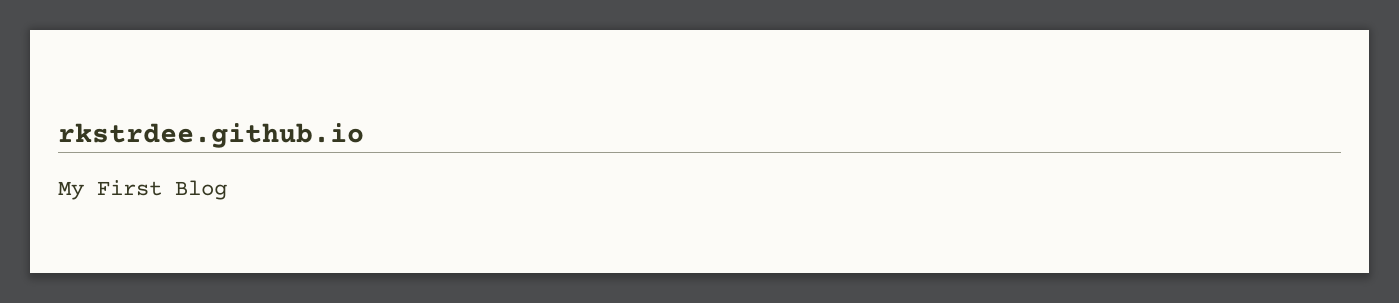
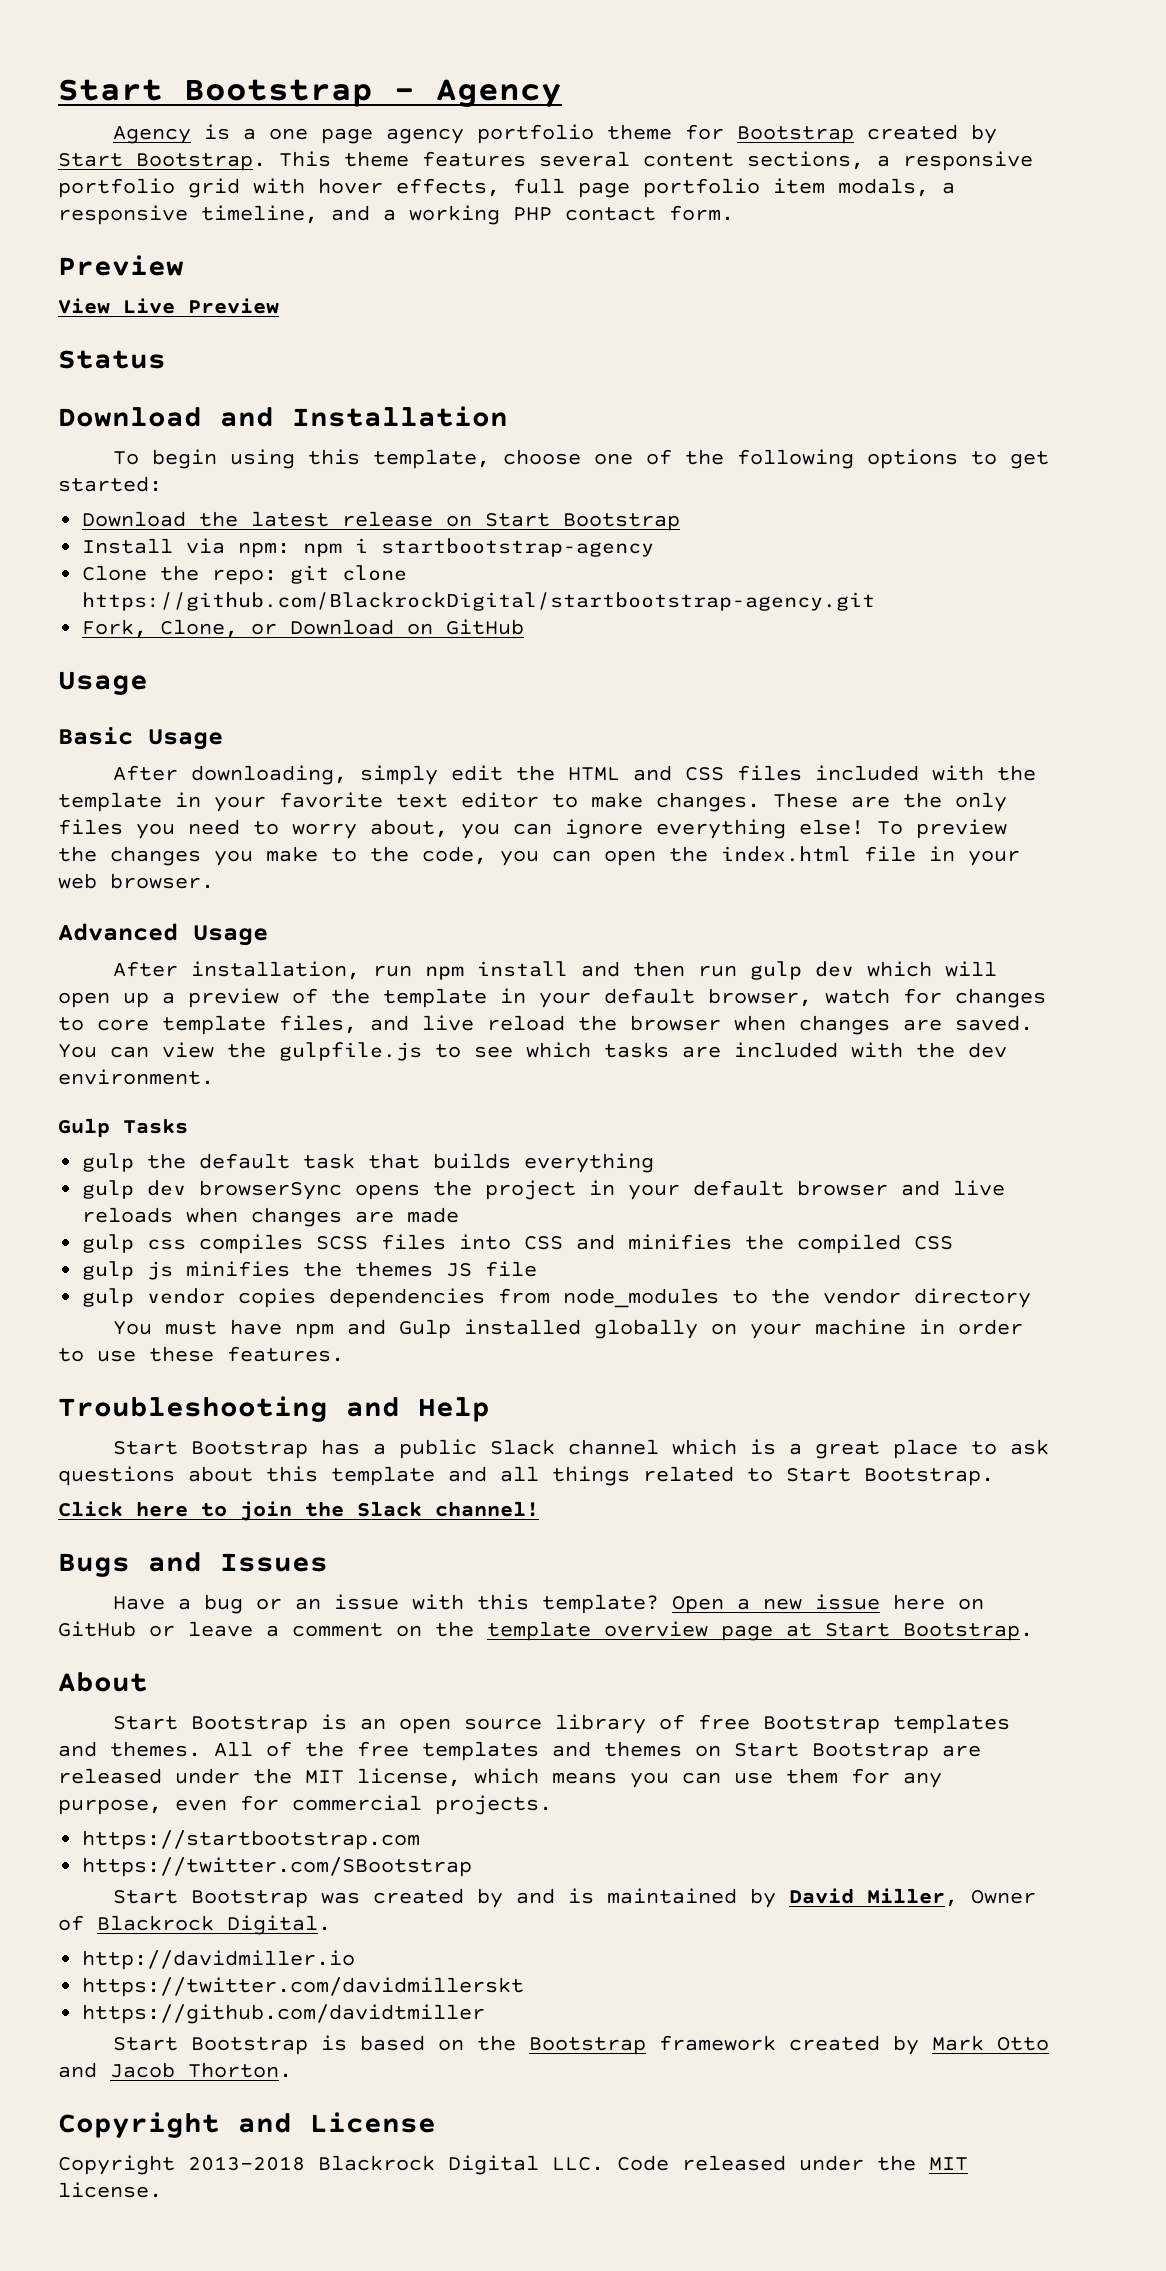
- rkstrdee.github.io
- My First Blog
+ Start Bootstrap - Agency
+ Agency is a one page agency portfolio theme for Bootstrap created by Start Bootstrap. This theme features several content sections, a responsive portfolio grid with hover effects, full page portfolio item modals, a responsive timeline, and a working PHP contact form.
+ Preview
+ View Live Preview
+ Status
+ Download and Installation
+ To begin using this template, choose one of the following options to get started:
+ Download the latest release on Start Bootstrap
+ Install via npm: npm i startbootstrap-agency
+ Clone the repo: git clone https://github.com/BlackrockDigital/startbootstrap-agency.git
+ Fork, Clone, or Download on GitHub
+ Usage
+ Basic Usage
+ After downloading, simply edit the HTML and CSS files included with the template in your favorite text editor to make changes. These are the only files you need to worry about, you can ignore everything else! To preview the changes you make to the code, you can open the index.html file in your web browser.
+ Advanced Usage
+ After installation, run npm install and then run gulp dev which will open up a preview of the template in your default browser, watch for changes to core template files, and live reload the browser when changes are saved. You can view the gulpfile.js to see which tasks are included with the dev environment.
+ Gulp Tasks
+ gulp the default task that builds everything
+ gulp dev browserSync opens the project in your default browser and live reloads when changes are made
+ gulp css compiles SCSS files into CSS and minifies the compiled CSS
+ gulp js minifies the themes JS file
+ gulp vendor copies dependencies from node_modules to the vendor directory
+ You must have npm and Gulp installed globally on your machine in order to use these features.
+ Troubleshooting and Help
+ Start Bootstrap has a public Slack channel which is a great place to ask questions about this template and all things related to Start Bootstrap.
+ Click here to join the Slack channel!
+ Bugs and Issues
+ Have a bug or an issue with this template? Open a new issue here on GitHub or leave a comment on the template overview page at Start Bootstrap.
+ About
+ Start Bootstrap is an open source library of free Bootstrap templates and themes. All of the free templates and themes on Start Bootstrap are released under the MIT license, which means you can use them for any purpose, even for commercial projects.
+ https://startbootstrap.com
+ https://twitter.com/SBootstrap
+ Start Bootstrap was created by and is maintained by David Miller, Owner of Blackrock Digital.
+ http://davidmiller.io
+ https://twitter.com/davidmillerskt
+ https://github.com/davidtmiller
+ Start Bootstrap is based on the Bootstrap framework created by Mark Otto and Jacob Thorton.
+ Copyright and License
+ Copyright 2013-2018 Blackrock Digital LLC. Code released under the MIT license.

